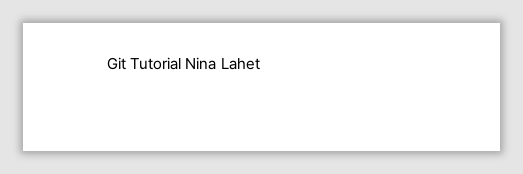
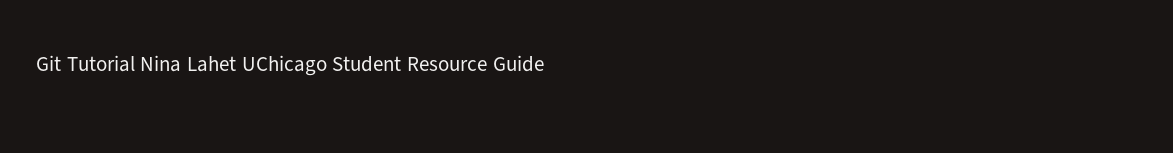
- Git Tutorial Nina Lahet
+ Git Tutorial Nina Lahet UChicago Student Resource Guide

